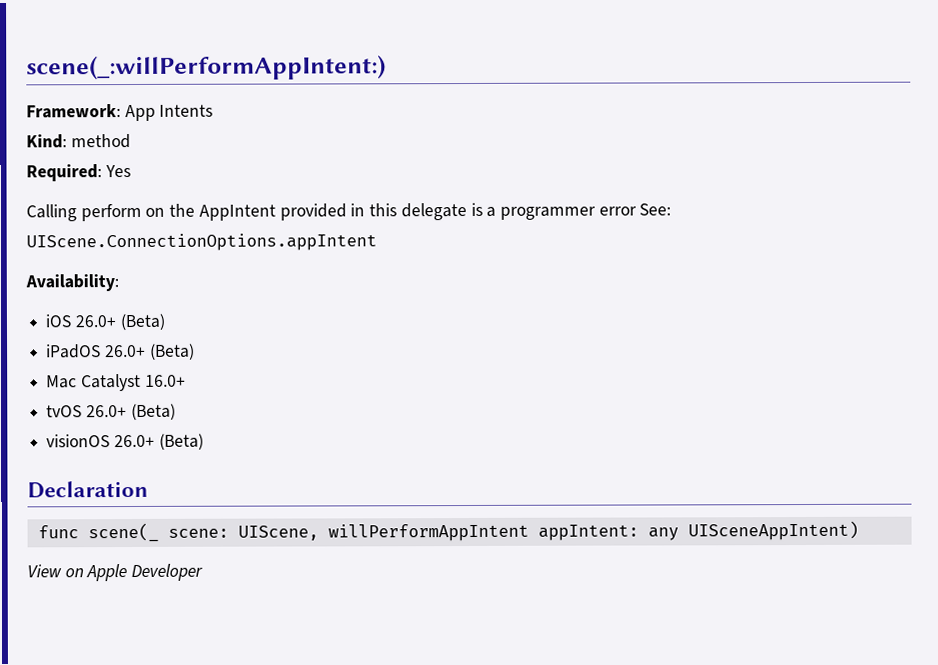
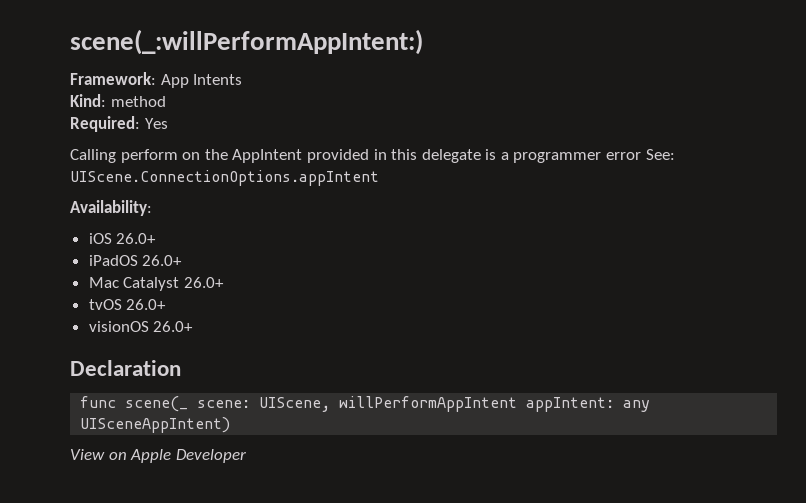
- iOS 26.0+ (Beta)
+ iOS 26.0+
- iPadOS 26.0+ (Beta)
+ iPadOS 26.0+
- Mac Catalyst 16.0+
+ Mac Catalyst 26.0+
- tvOS 26.0+ (Beta)
+ tvOS 26.0+
- visionOS 26.0+ (Beta)
+ visionOS 26.0+

